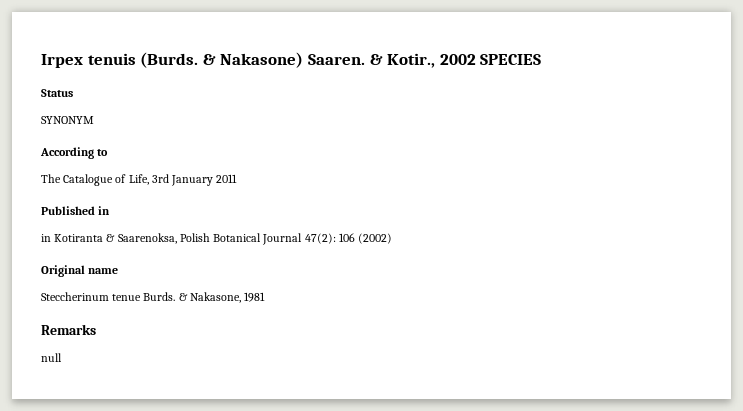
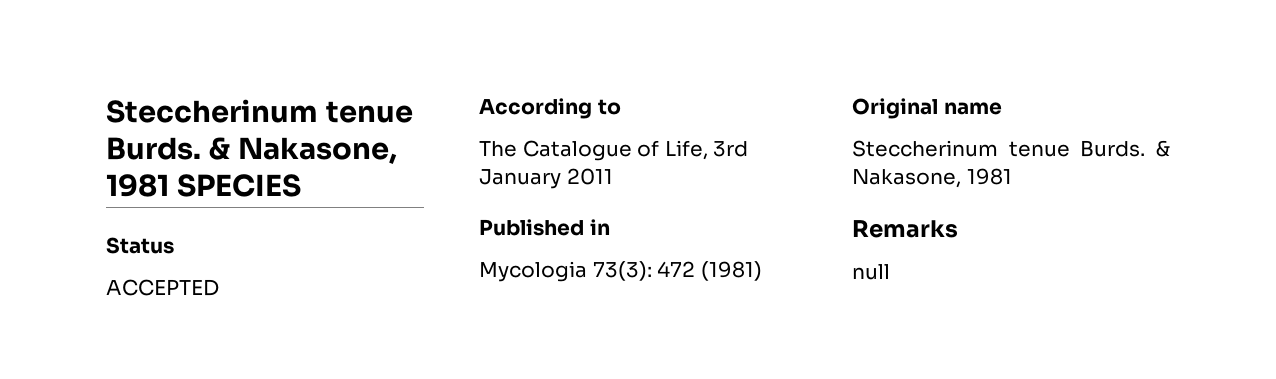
- Irpex tenuis (Burds. & Nakasone) Saaren. & Kotir., 2002 SPECIES
+ Steccherinum tenue Burds. & Nakasone, 1981 SPECIES
- SYNONYM
+ ACCEPTED
- in Kotiranta & Saarenoksa, Polish Botanical Journal 47(2): 106 (2002)
+ Mycologia 73(3): 472 (1981)

